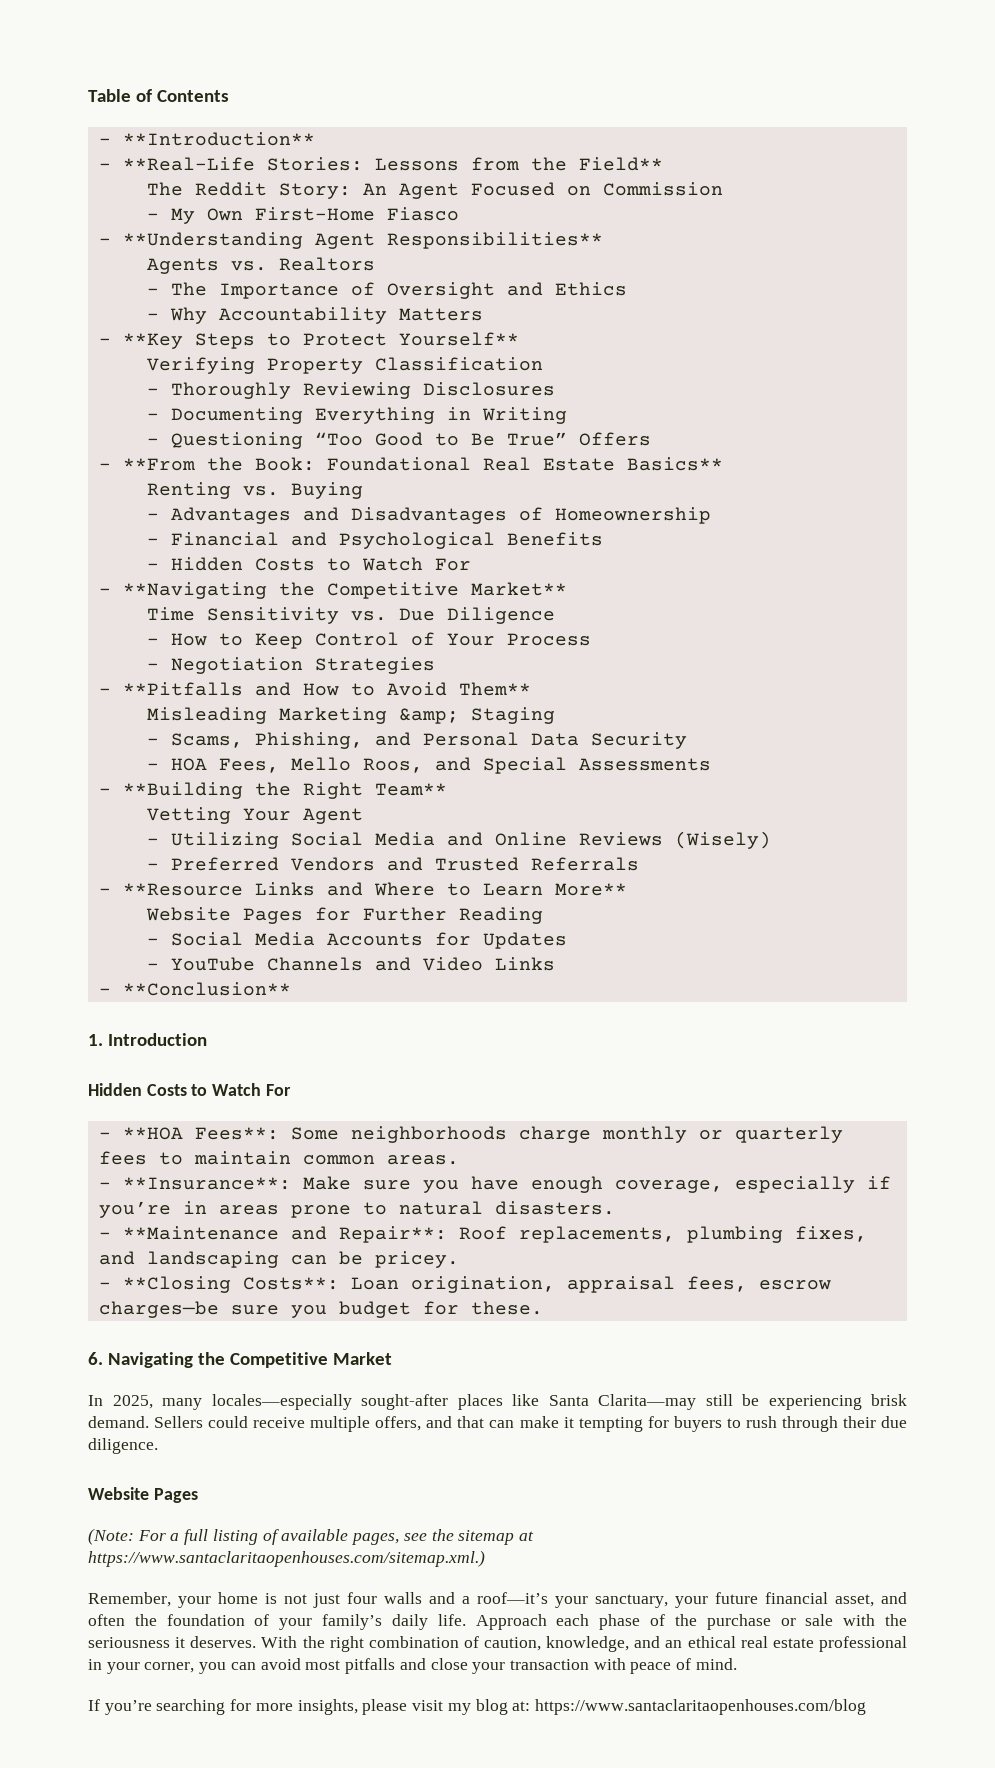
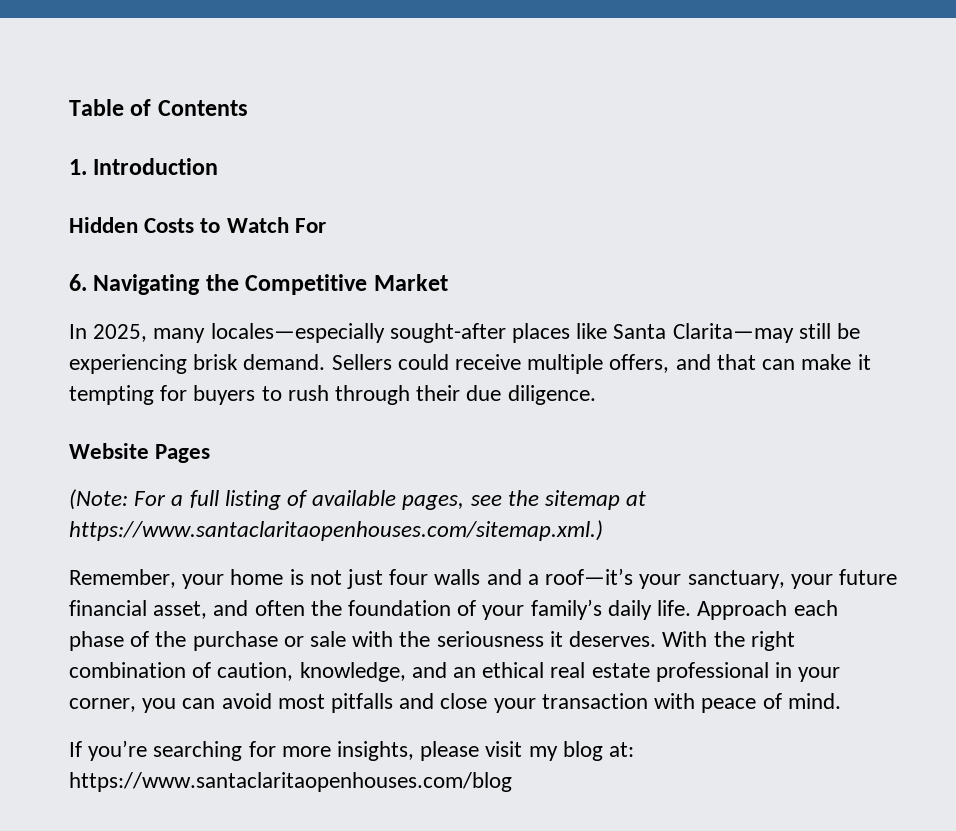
- - **Introduction**
- - **Real-Life Stories: Lessons from the Field**
- The Reddit Story: An Agent Focused on Commission
- - My Own First-Home Fiasco
- - **Understanding Agent Responsibilities**
- Agents vs. Realtors
- - The Importance of Oversight and Ethics
- - Why Accountability Matters
- - **Key Steps to Protect Yourself**
- Verifying Property Classification
- - Thoroughly Reviewing Disclosures
- - Documenting Everything in Writing
- - Questioning “Too Good to Be True” Offers
- - **From the Book: Foundational Real Estate Basics**
- Renting vs. Buying
- - Advantages and Disadvantages of Homeownership
- - Financial and Psychological Benefits
- - Hidden Costs to Watch For
- - **Navigating the Competitive Market**
- Time Sensitivity vs. Due Diligence
- - How to Keep Control of Your Process
- - Negotiation Strategies
- - **Pitfalls and How to Avoid Them**
- Misleading Marketing &amp; Staging
- - Scams, Phishing, and Personal Data Security
- - HOA Fees, Mello Roos, and Special Assessments
- - **Building the Right Team**
- Vetting Your Agent
- - Utilizing Social Media and Online Reviews (Wisely)
- - Preferred Vendors and Trusted Referrals
- - **Resource Links and Where to Learn More**
- Website Pages for Further Reading
- - Social Media Accounts for Updates
- - YouTube Channels and Video Links
- - **Conclusion**
- - **HOA Fees**: Some neighborhoods charge monthly or quarterly fees to maintain common areas.
- - **Insurance**: Make sure you have enough coverage, especially if you’re in areas prone to natural disasters.
- - **Maintenance and Repair**: Roof replacements, plumbing fixes, and landscaping can be pricey.
- - **Closing Costs**: Loan origination, appraisal fees, escrow charges—be sure you budget for these.

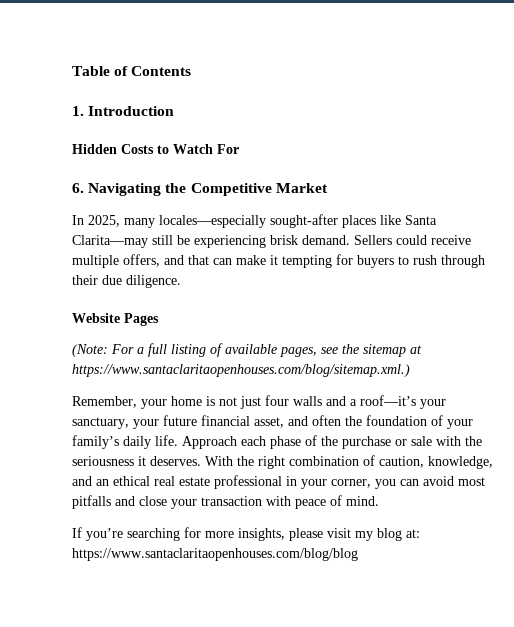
- (Note: For a full listing of available pages, see the sitemap at https://www.santaclaritaopenhouses.com/sitemap.xml.)
+ (Note: For a full listing of available pages, see the sitemap at https://www.santaclaritaopenhouses.com/blog/sitemap.xml.)
- If you’re searching for more insights, please visit my blog at: https://www.santaclaritaopenhouses.com/blog
+ If you’re searching for more insights, please visit my blog at: https://www.santaclaritaopenhouses.com/blog/blog

